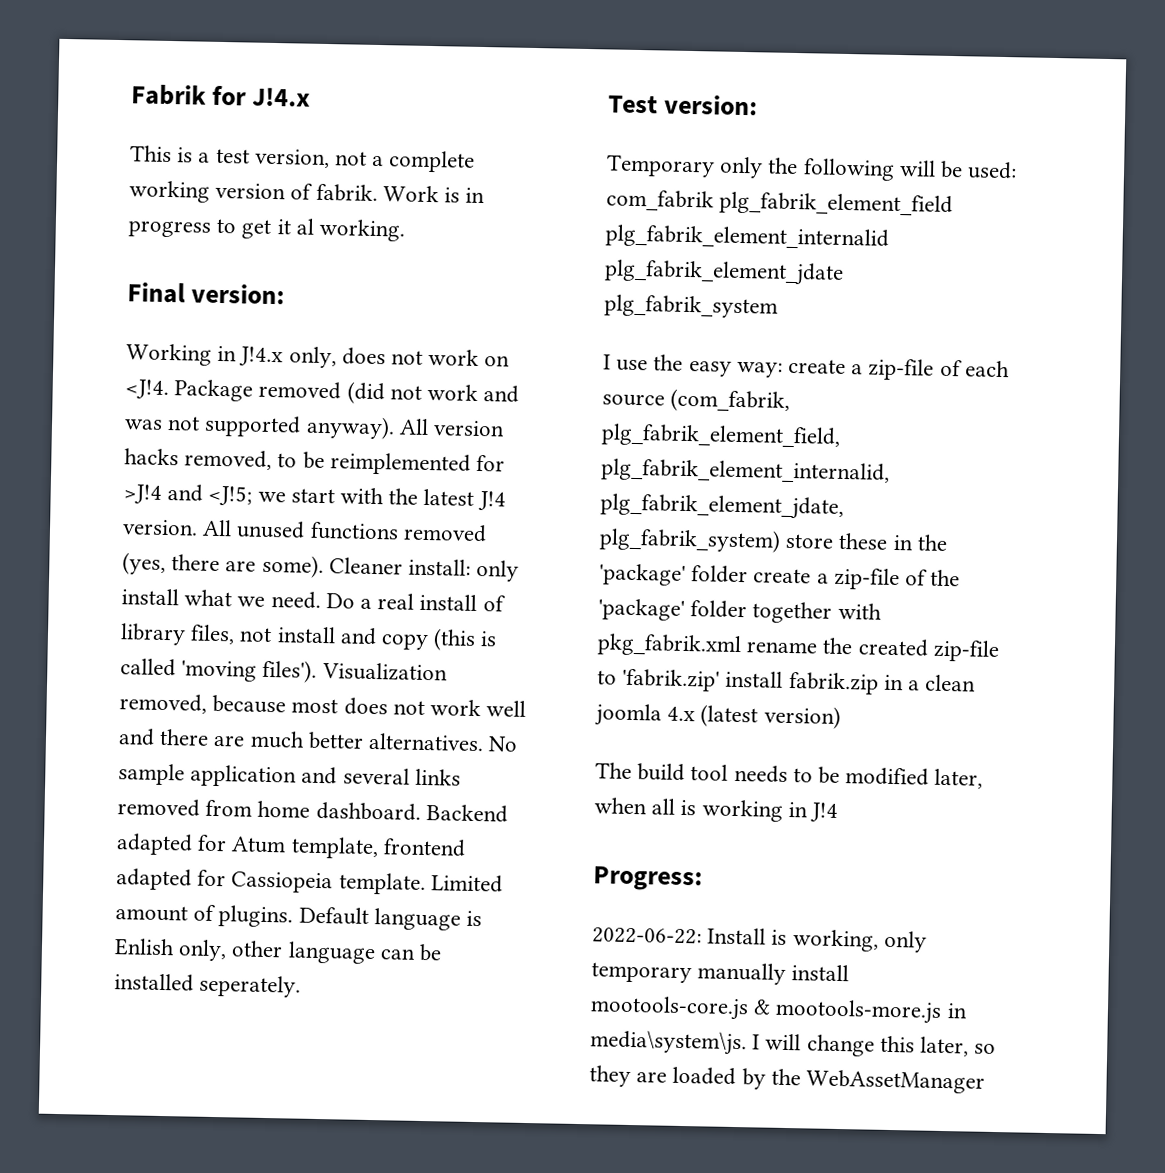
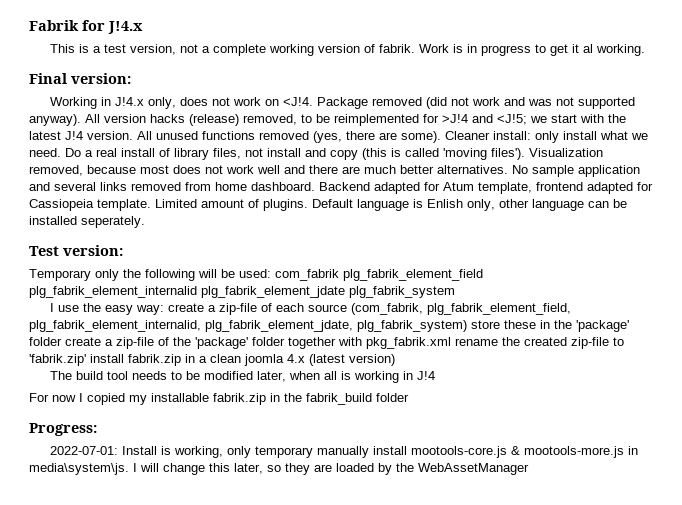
- All version hacks removed, to be reimplemented for >J!4 and <J!5; we start with the latest J!4 version.
+ All version hacks (release) removed, to be reimplemented for >J!4 and <J!5; we start with the latest J!4 version.
+ For now I copied my installable fabrik.zip in the fabrik_build folder
- 2022-06-22: Install is working, only temporary manually install mootools-core.js & mootools-more.js in media\system\js.
+ 2022-07-01: Install is working, only temporary manually install mootools-core.js & mootools-more.js in media\system\js.

